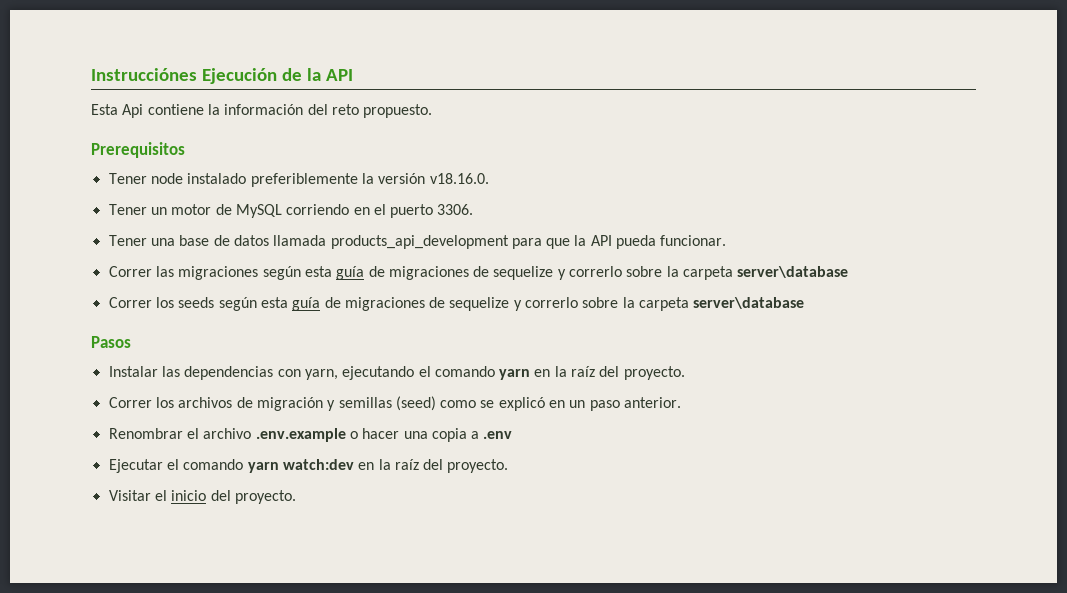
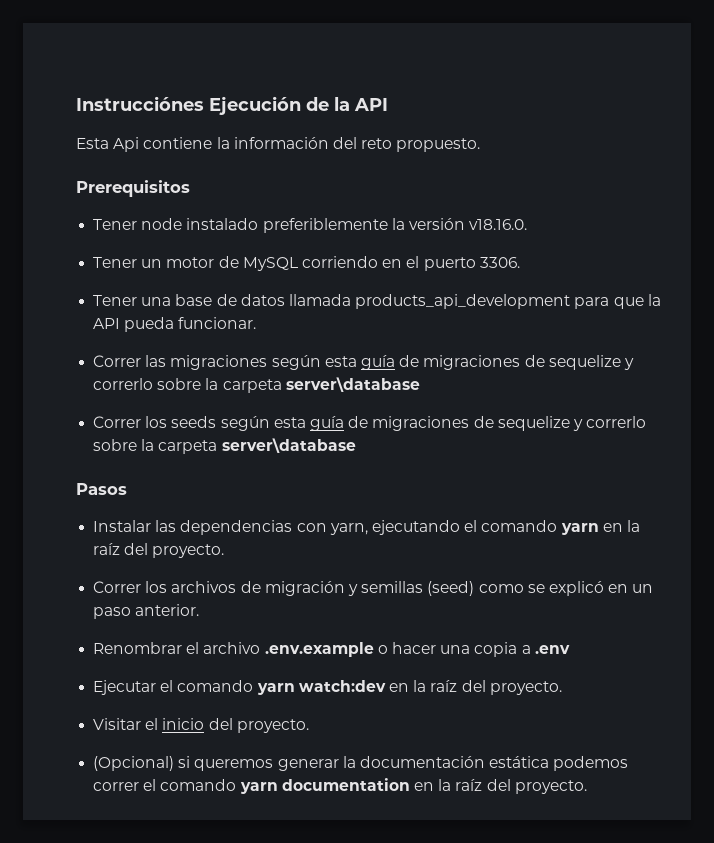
+ (Opcional) si queremos generar la documentación estática podemos correr el comando yarn documentation en la raíz del proyecto.

